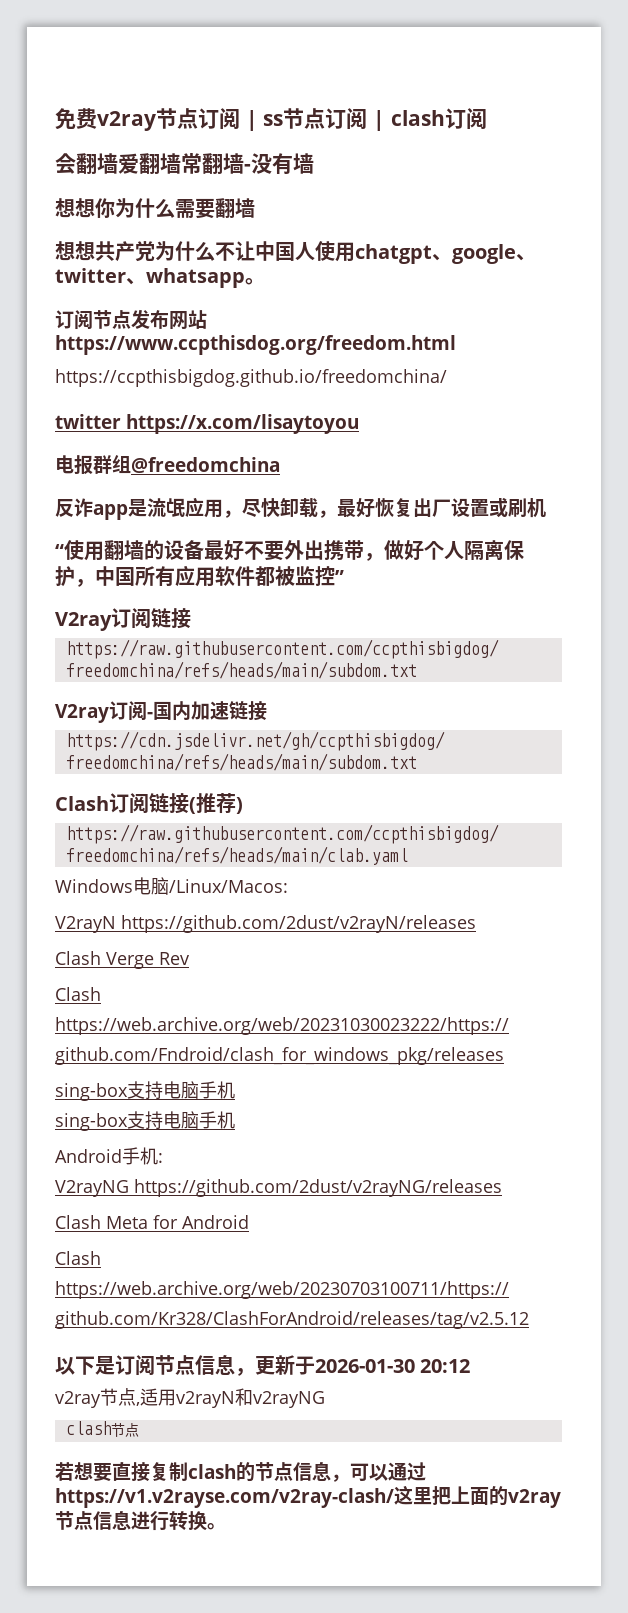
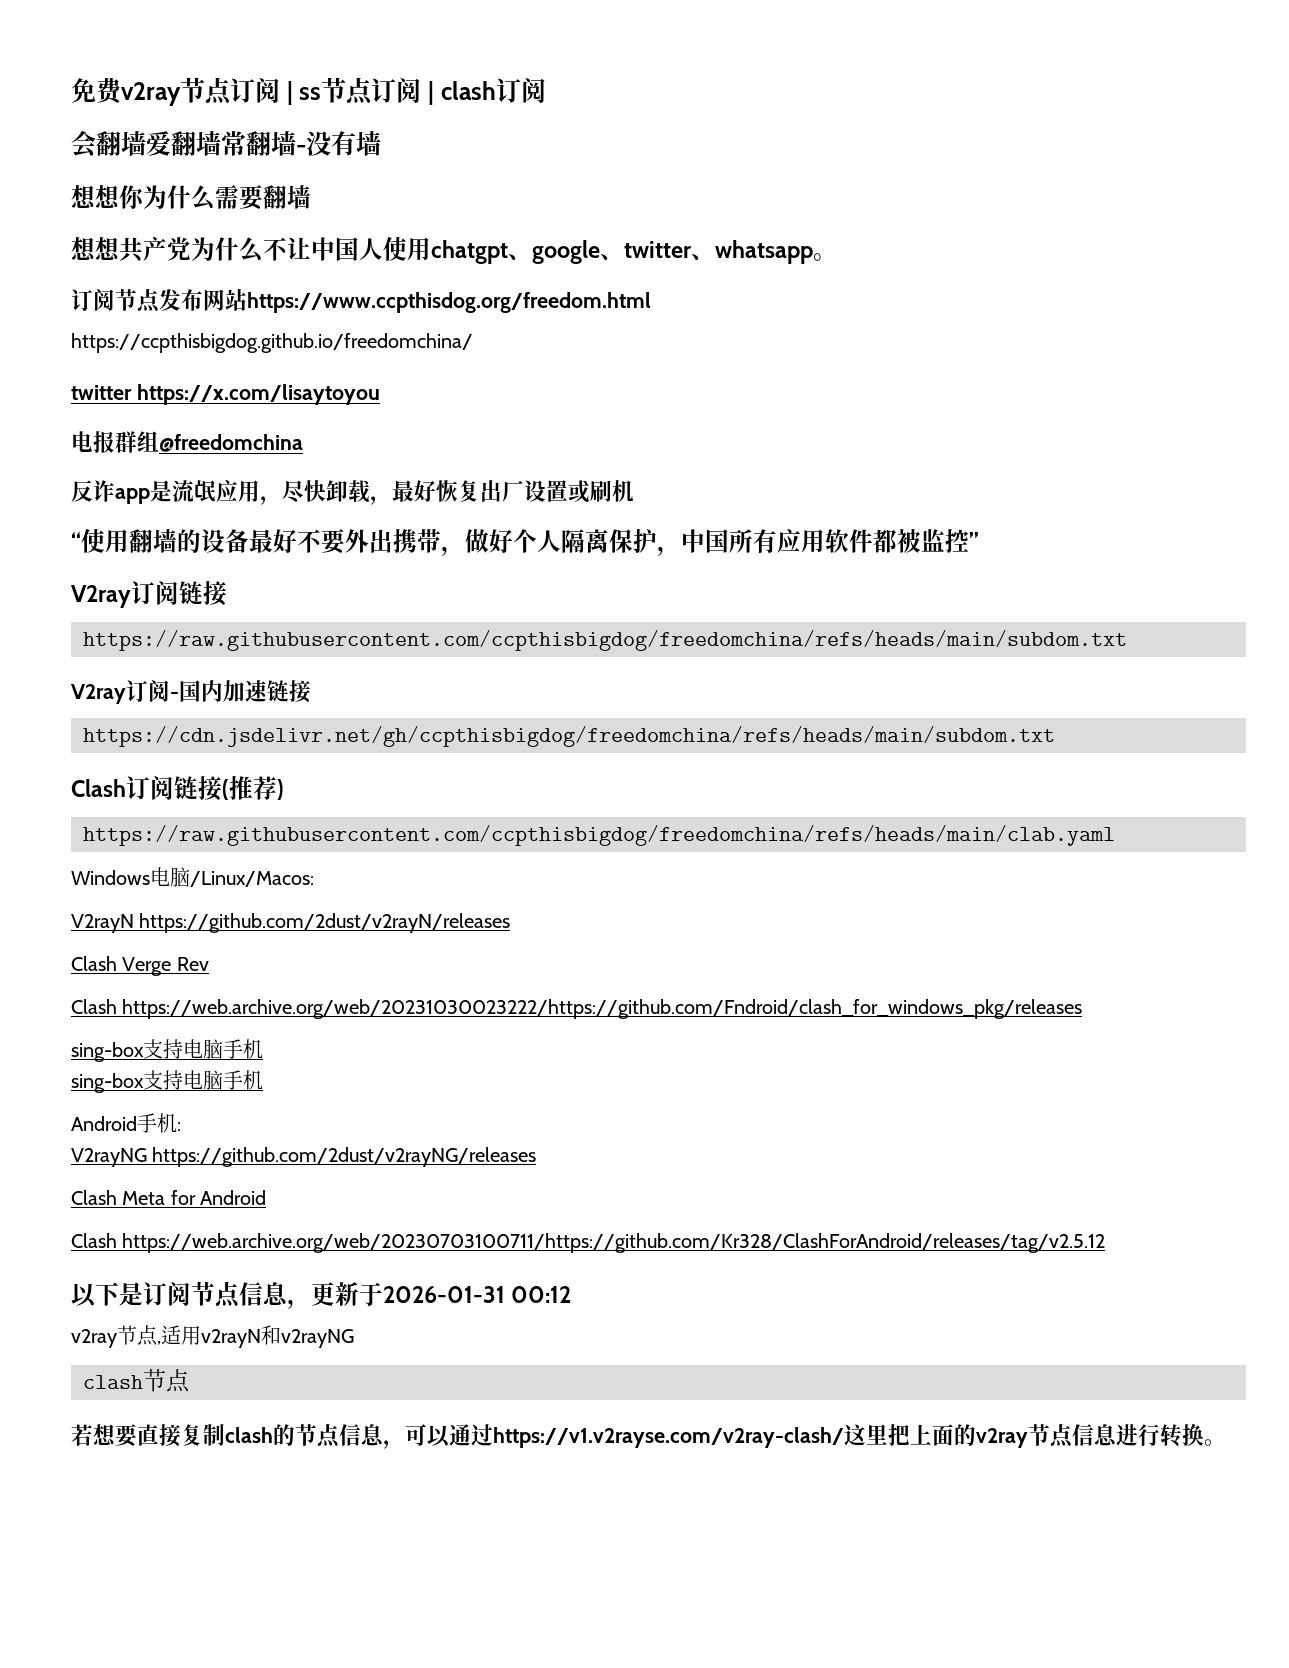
- 以下是订阅节点信息，更新于2026-01-30 20:12
+ 以下是订阅节点信息，更新于2026-01-31 00:12

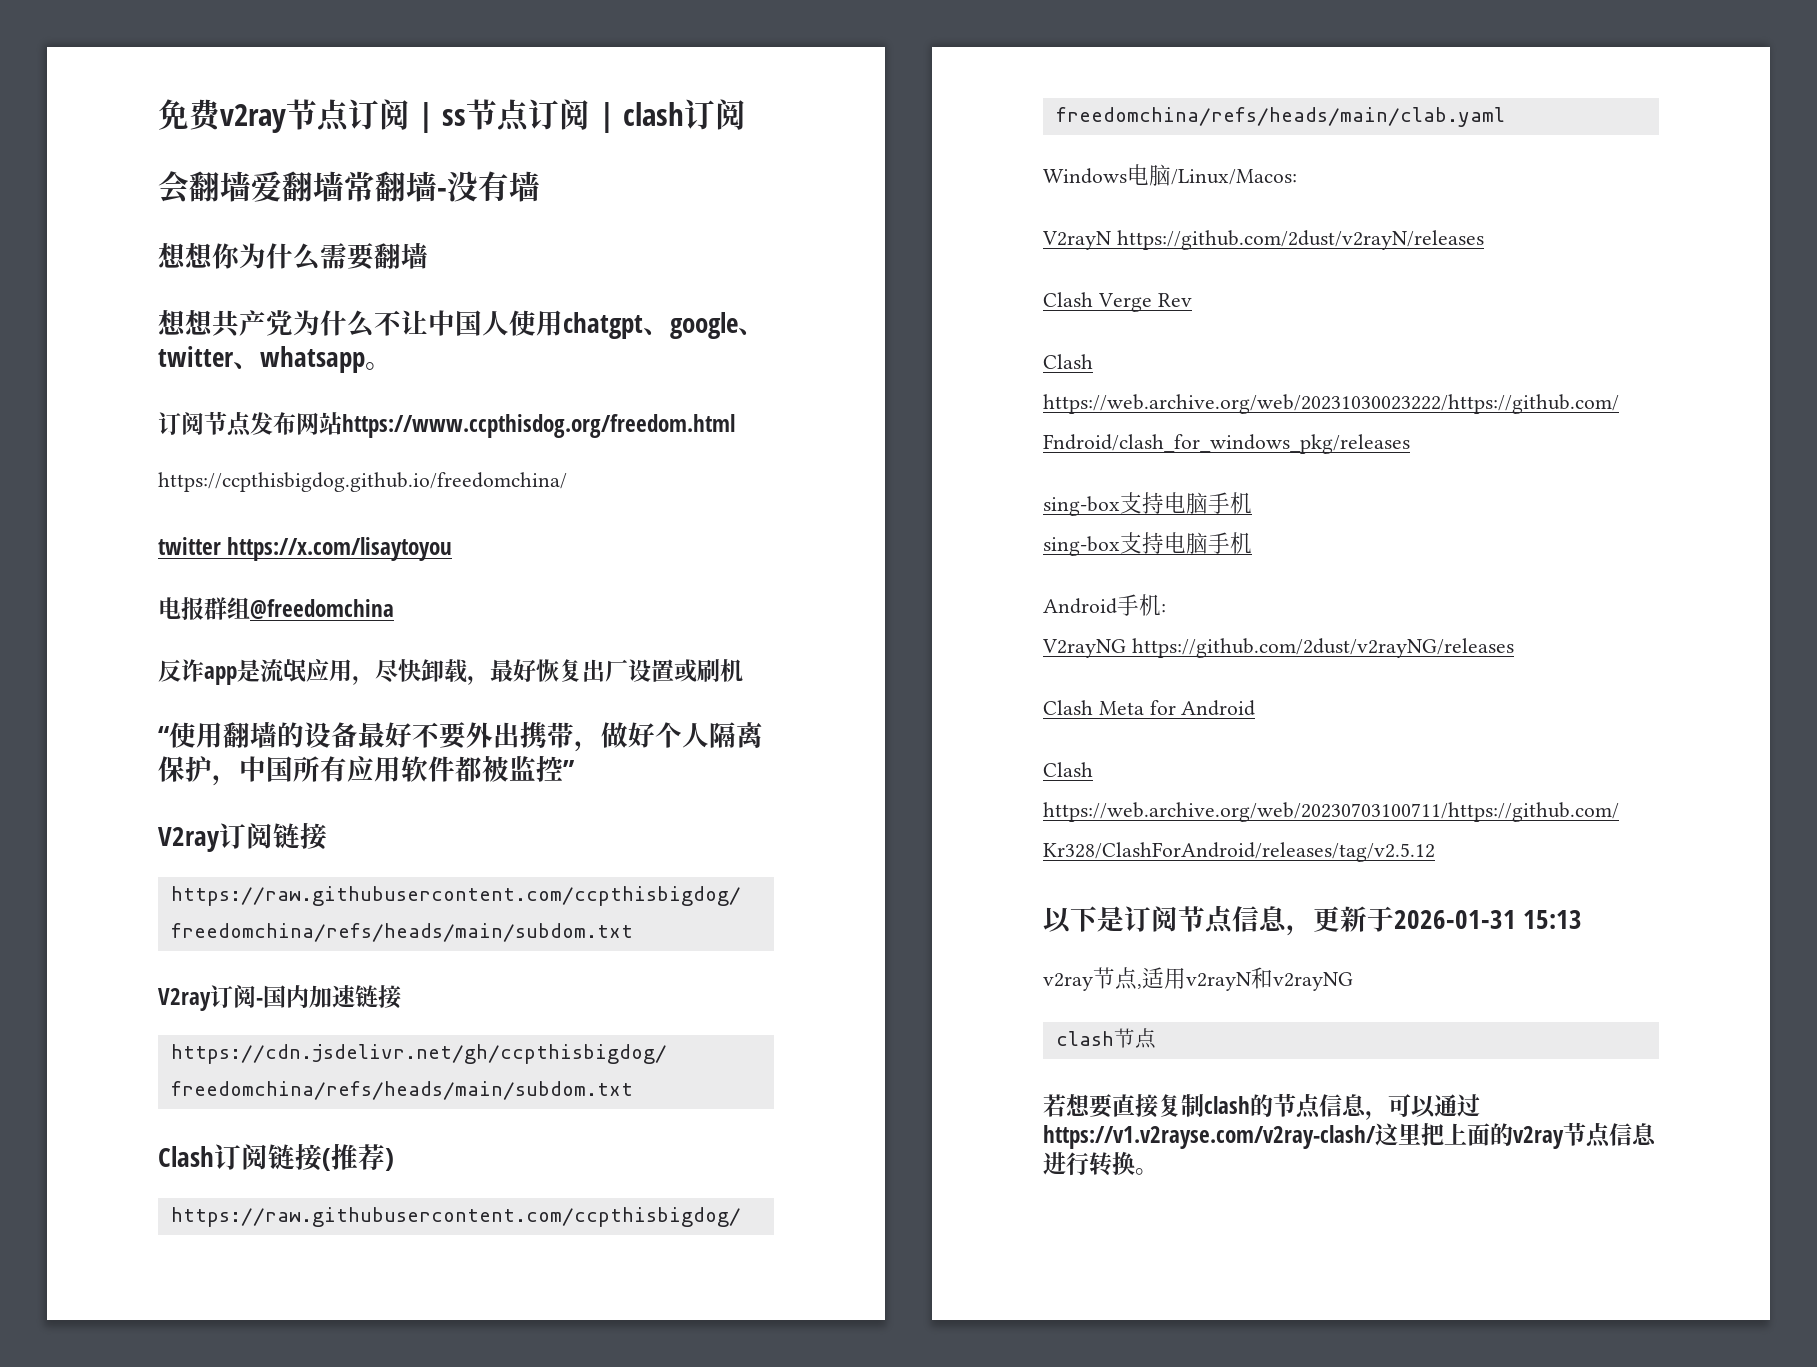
- 以下是订阅节点信息，更新于2026-01-31 00:12
+ 以下是订阅节点信息，更新于2026-01-31 15:13

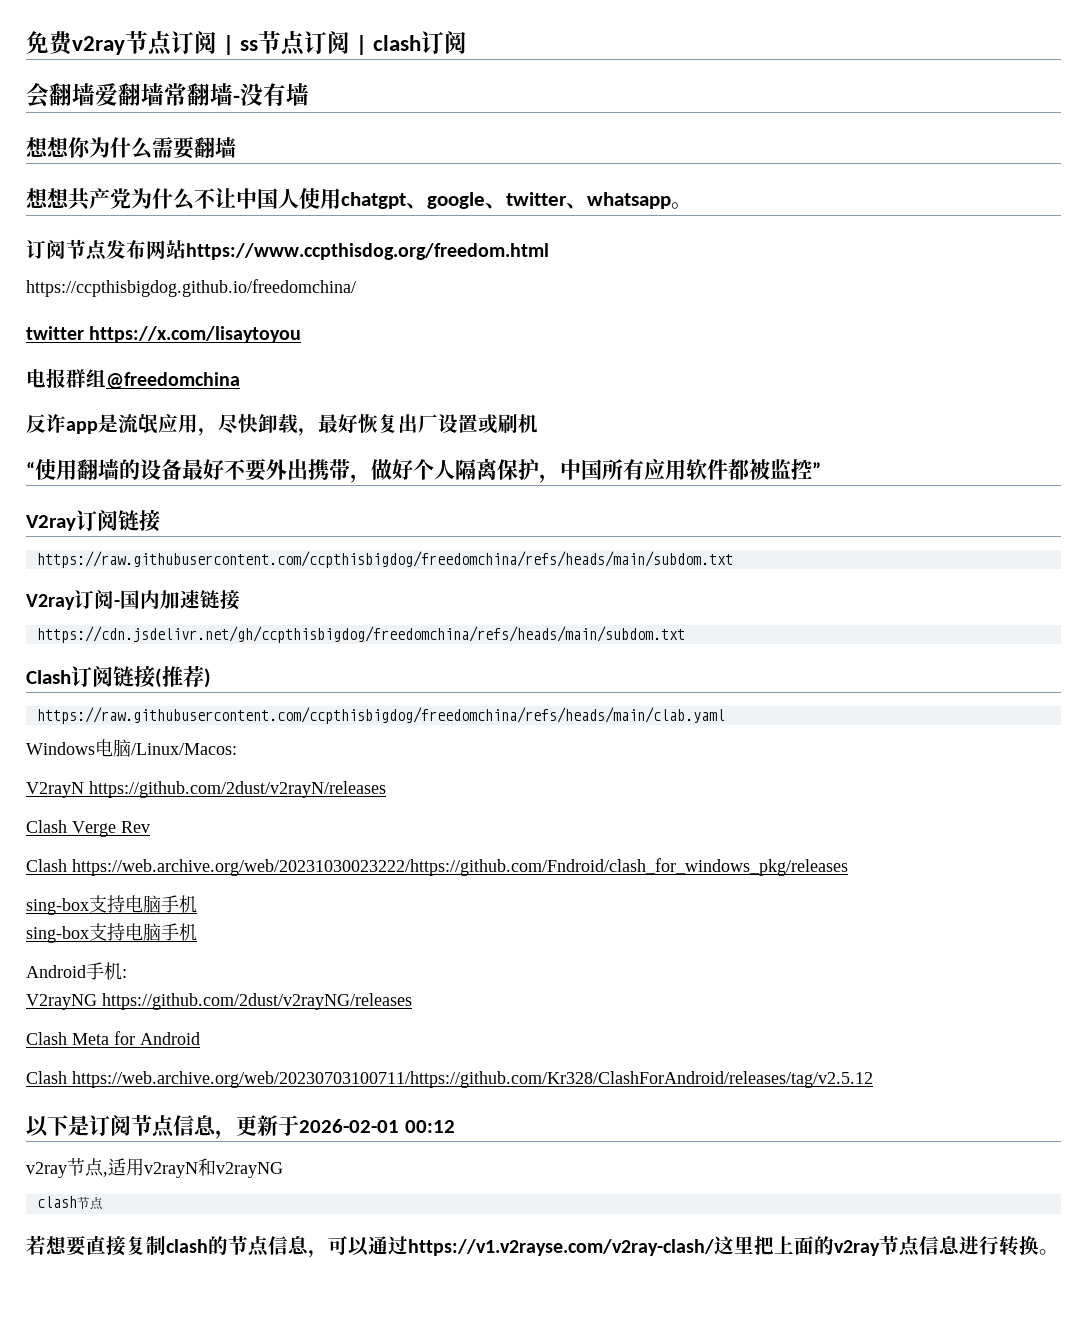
- 以下是订阅节点信息，更新于2026-01-31 15:13
+ 以下是订阅节点信息，更新于2026-02-01 00:12

